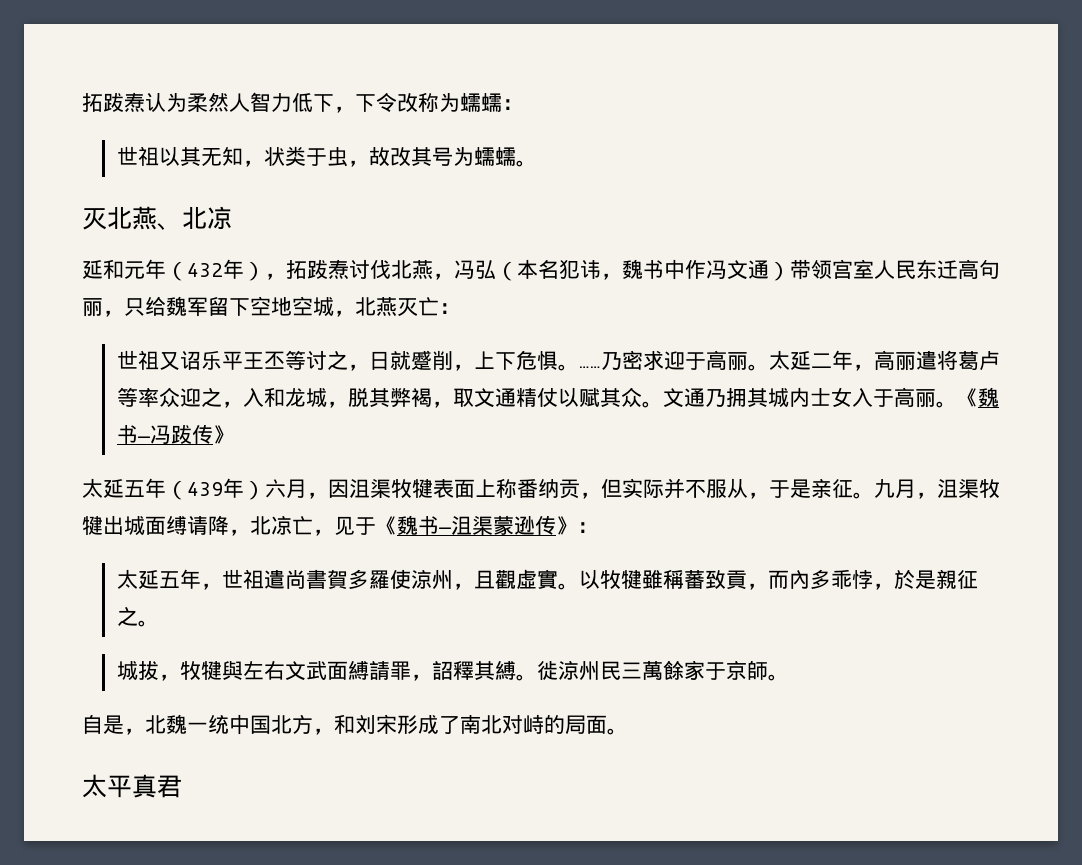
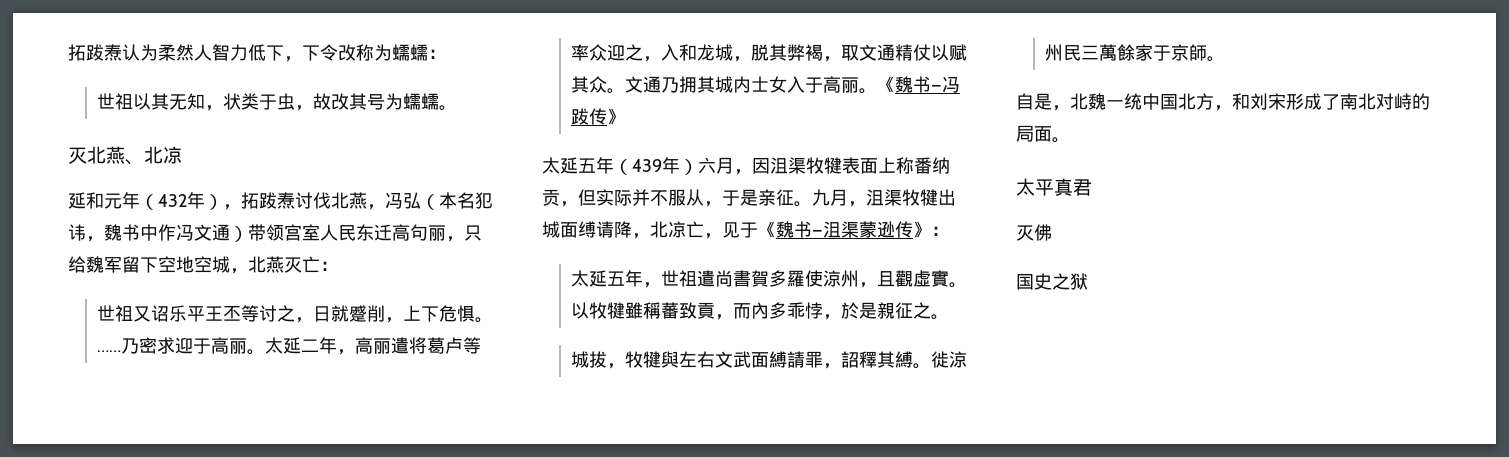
+ 灭佛
+ 国史之狱

